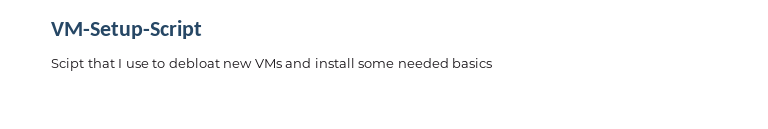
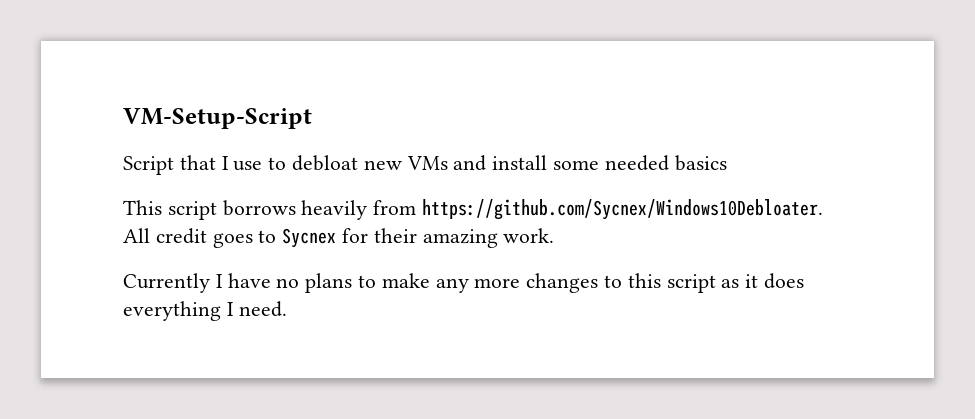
- Scipt that I use to debloat new VMs and install some needed basics
+ Script that I use to debloat new VMs and install some needed basics
+ This script borrows heavily from https://github.com/Sycnex/Windows10Debloater. All credit goes to Sycnex for their amazing work.
+ Currently I have no plans to make any more changes to this script as it does everything I need.

